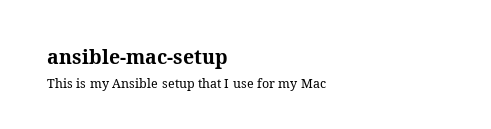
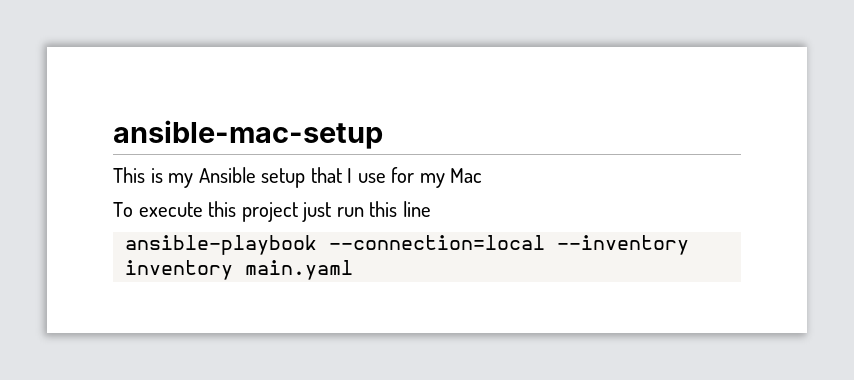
+ To execute this project just run this line
+ ansible-playbook --connection=local --inventory inventory main.yaml

